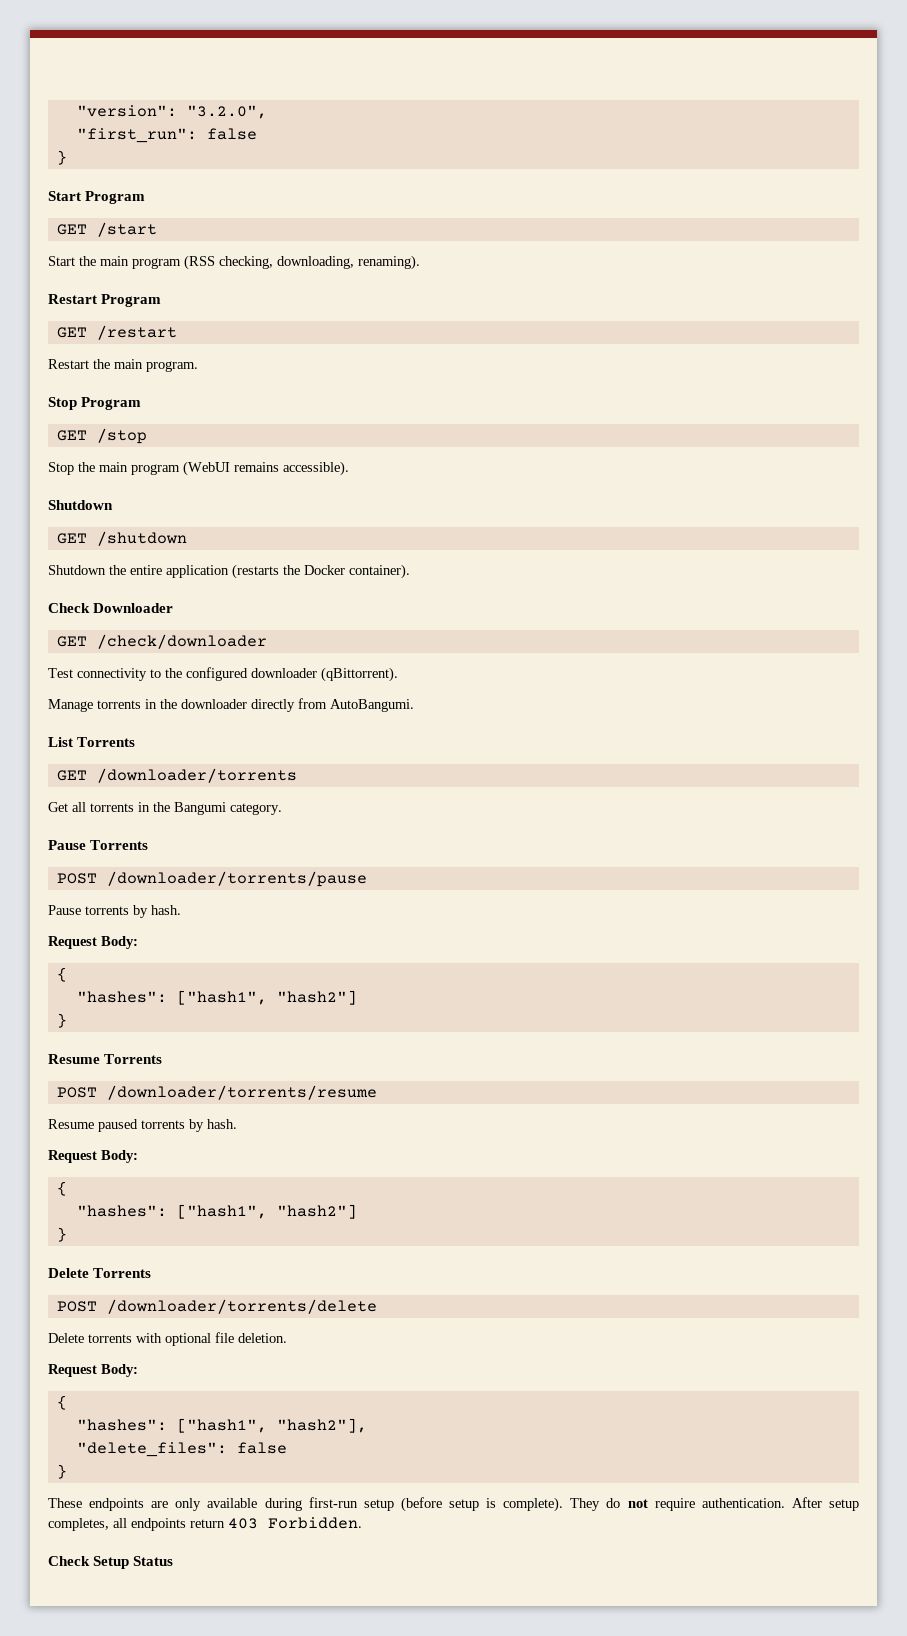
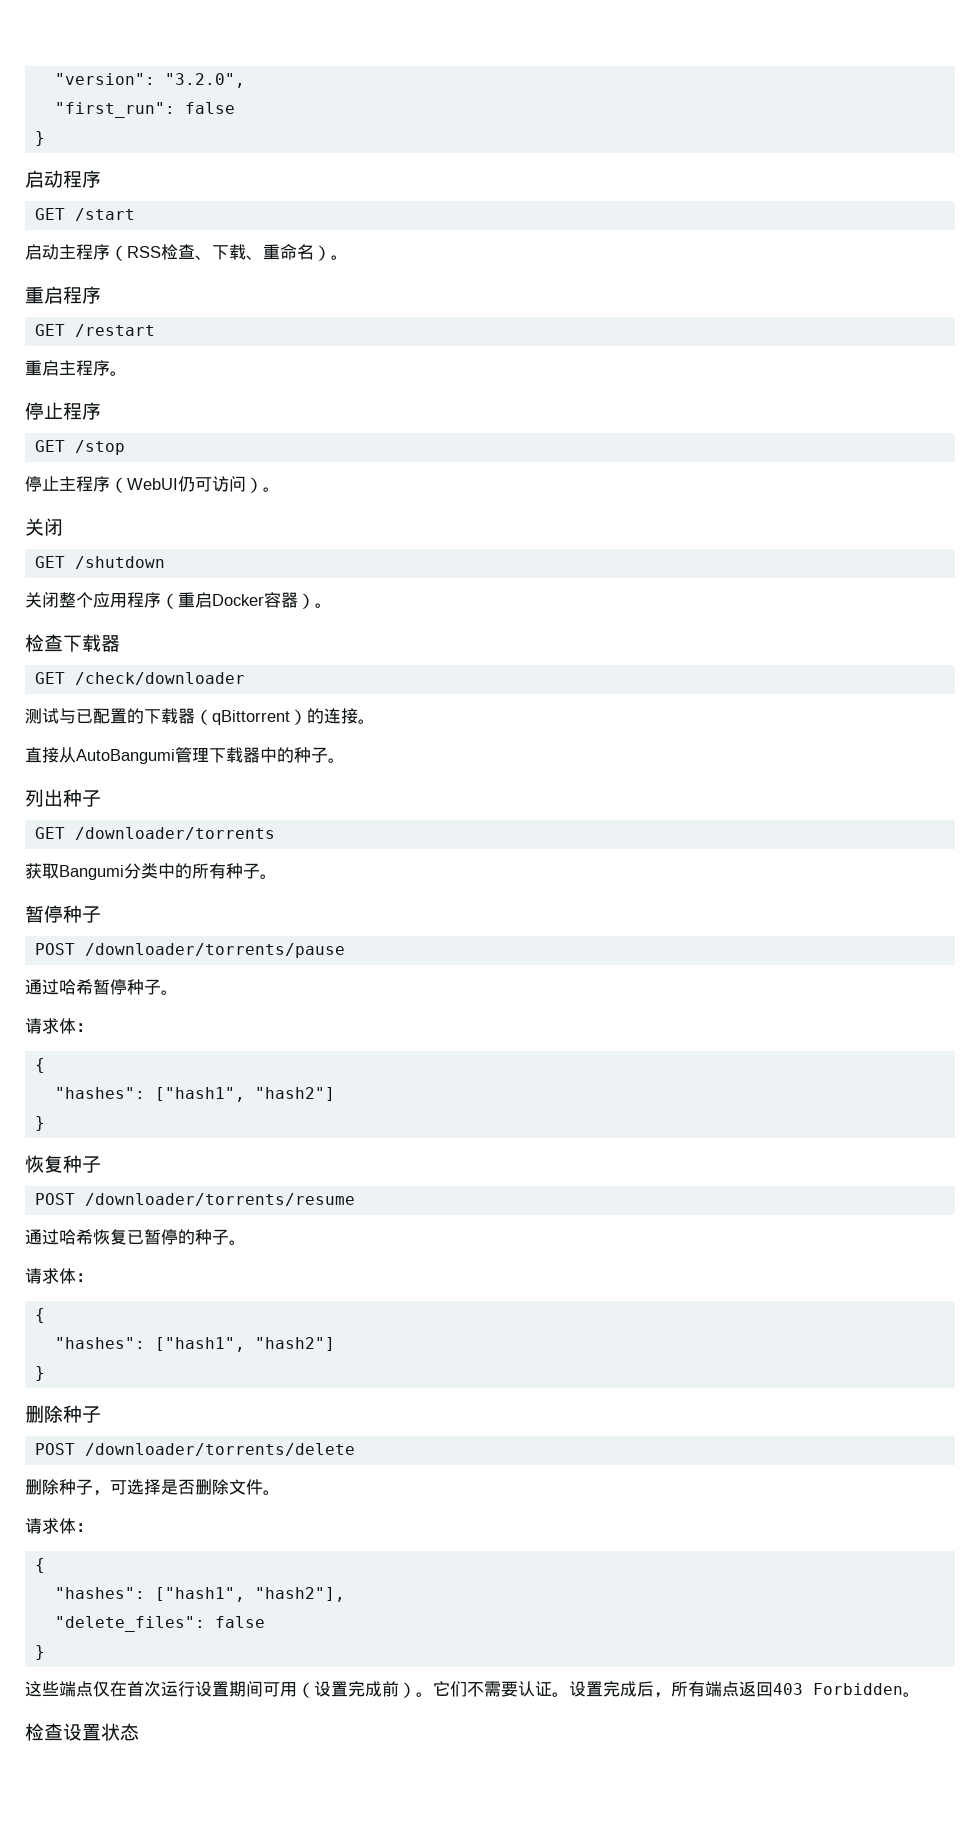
- Start Program
+ 启动程序
- Start the main program (RSS checking, downloading, renaming).
- Restart Program
+ 启动主程序（RSS检查、下载、重命名）。
+ 重启程序
  GET /restart
- Restart the main program.
- Stop Program
+ 重启主程序。
+ 停止程序
  GET /stop
- Stop the main program (WebUI remains accessible).
- Shutdown
+ 停止主程序（WebUI仍可访问）。
+ 关闭
  GET /shutdown
- Shutdown the entire application (restarts the Docker container).
- Check Downloader
+ 关闭整个应用程序（重启Docker容器）。
+ 检查下载器
  GET /check/downloader
- Test connectivity to the configured downloader (qBittorrent).
- Manage torrents in the downloader directly from AutoBangumi.
- List Torrents
+ 测试与已配置的下载器（qBittorrent）的连接。
+ 直接从AutoBangumi管理下载器中的种子。
+ 列出种子
  GET /downloader/torrents
- Get all torrents in the Bangumi category.
- Pause Torrents
+ 获取Bangumi分类中的所有种子。
+ 暂停种子
  POST /downloader/torrents/pause
- Pause torrents by hash.
- Request Body:
+ 通过哈希暂停种子。
+ 请求体：
  {
  "hashes": ["hash1", "hash2"]
  }
- Resume Torrents
+ 恢复种子
- Resume paused torrents by hash.
- Request Body:
+ 通过哈希恢复已暂停的种子。
+ 请求体：
  {
  "hashes": ["hash1", "hash2"]
  }
- Delete Torrents
+ 删除种子
- Delete torrents with optional file deletion.
- Request Body:
+ 删除种子，可选择是否删除文件。
+ 请求体：
- These endpoints are only available during first-run setup (before setup is complete). They do not require authentication. After setup completes, all endpoints return 403 Forbidden.
- Check Setup Status
+ 这些端点仅在首次运行设置期间可用（设置完成前）。它们不需要认证。设置完成后，所有端点返回403 Forbidden。
+ 检查设置状态

